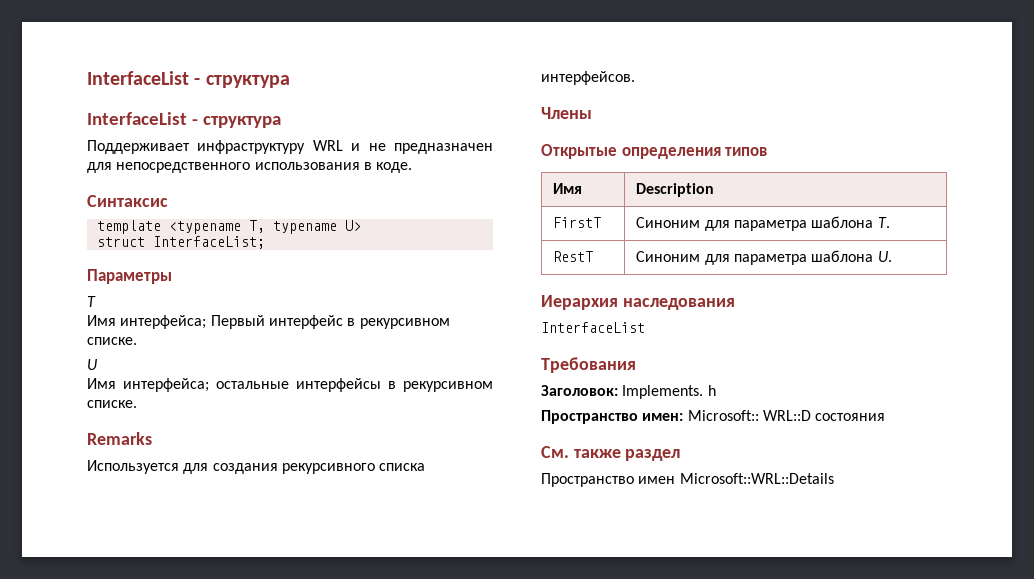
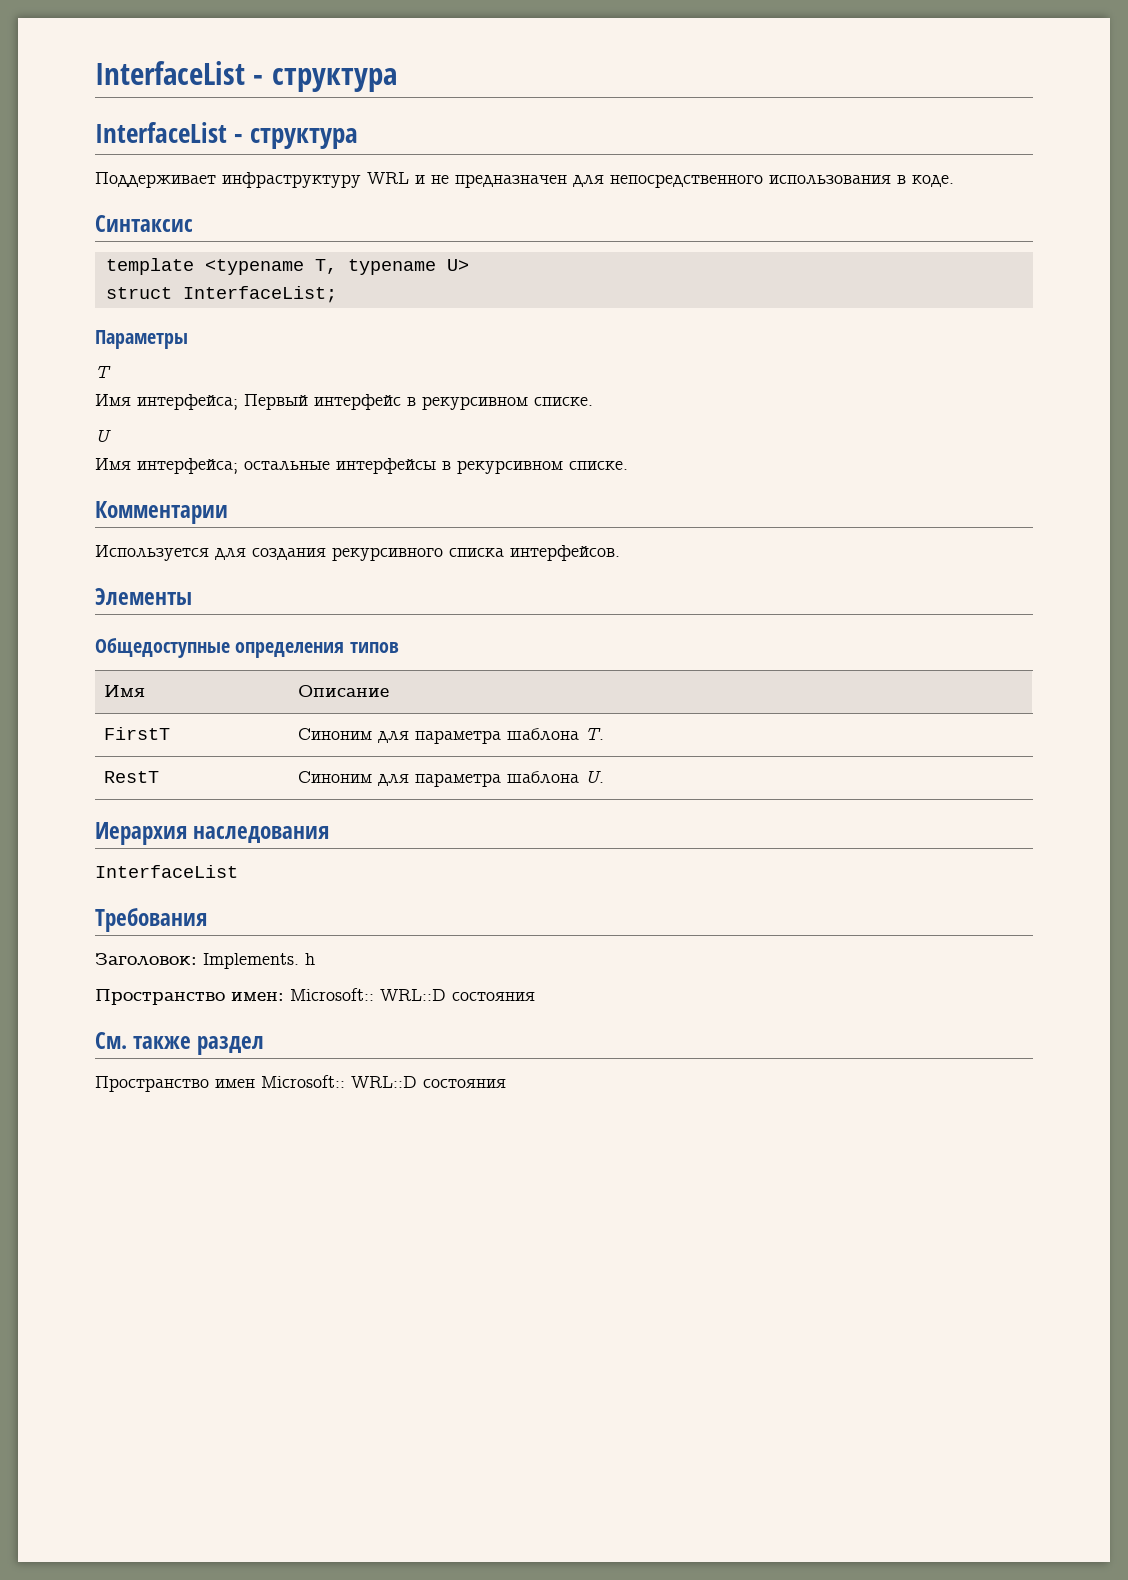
- Remarks
+ Комментарии
- Члены
- Открытые определения типов
+ Элементы
+ Общедоступные определения типов
- Имя | Description
+ Имя | Описание
- Пространство имен Microsoft::WRL::Details
+ Пространство имен Microsoft:: WRL::D состояния

